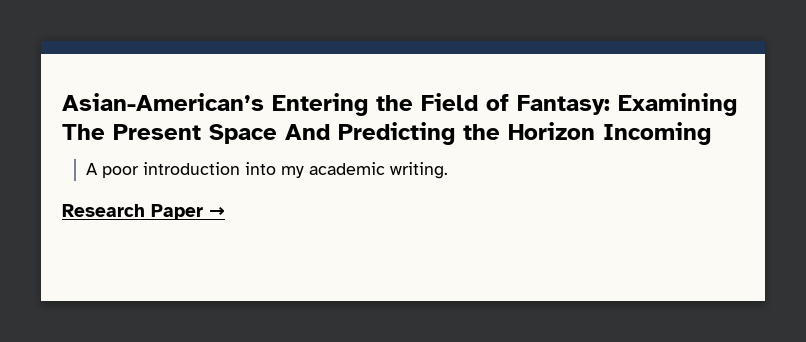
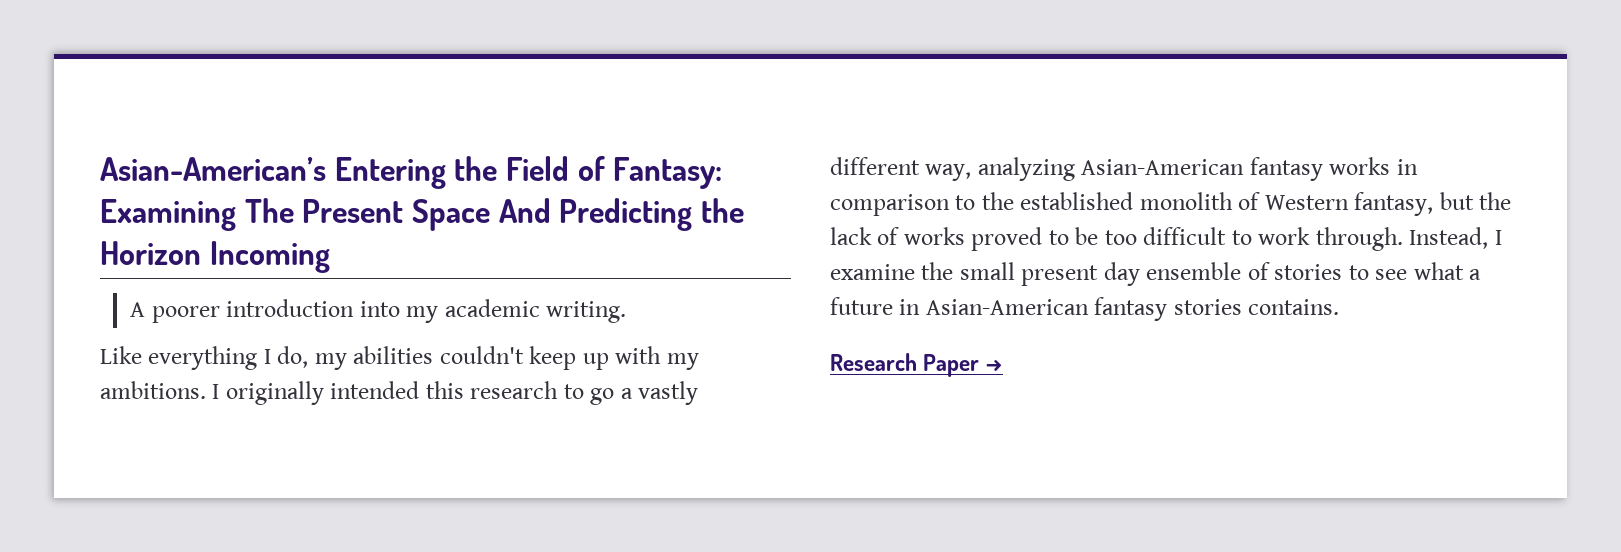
- A poor introduction into my academic writing.
+ A poorer introduction into my academic writing.
+ Like everything I do, my abilities couldn't keep up with my ambitions. I originally intended this research to go a vastly different way, analyzing Asian-American fantasy works in comparison to the established monolith of Western fantasy, but the lack of works proved to be too difficult to work through. Instead, I examine the small present day ensemble of stories to see what a future in Asian-American fantasy stories contains.

